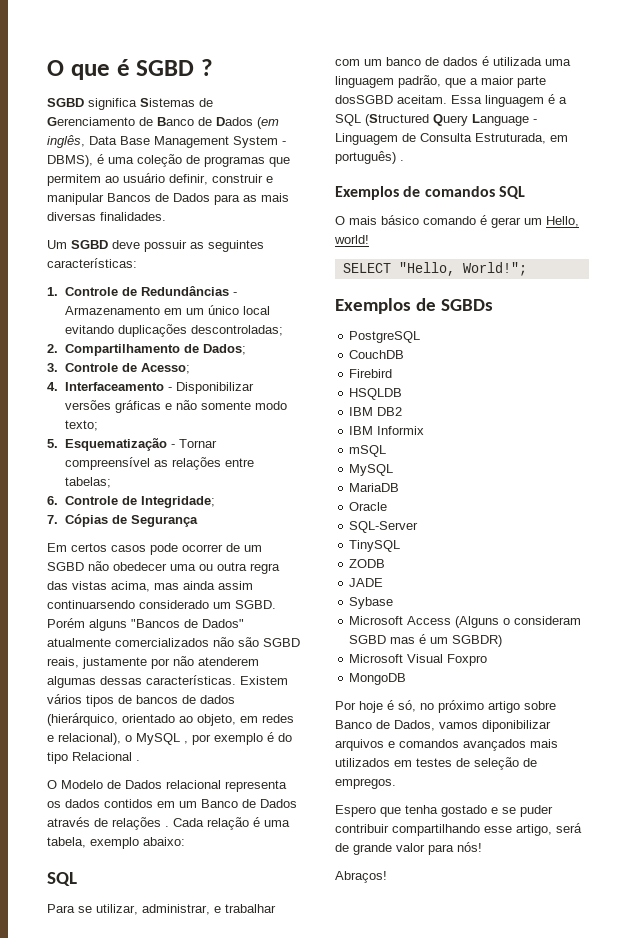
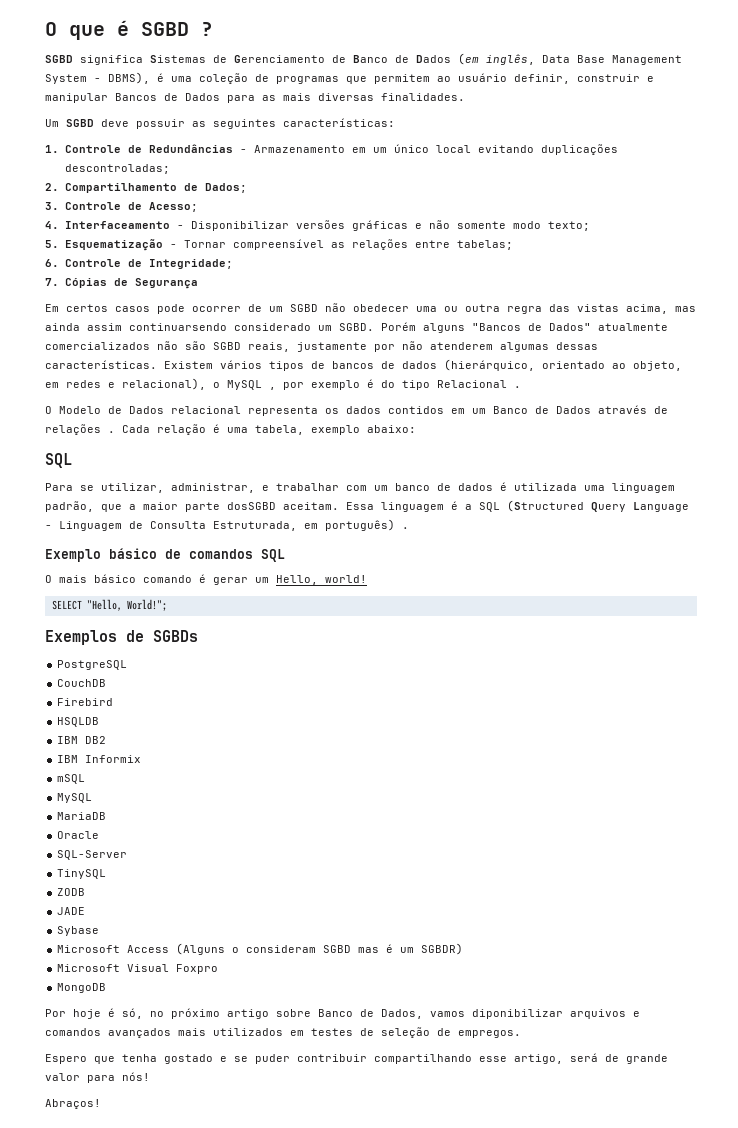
- Exemplos de comandos SQL
+ Exemplo básico de comandos SQL

